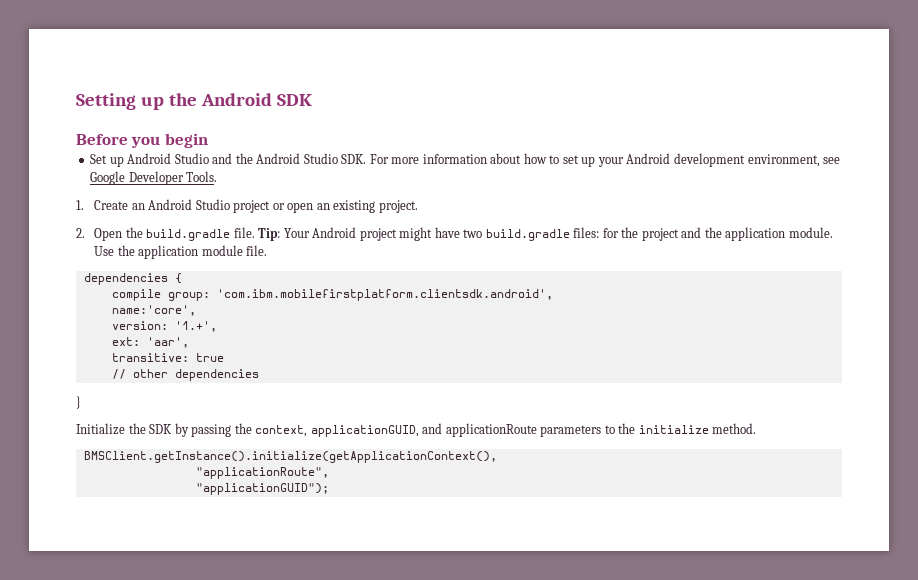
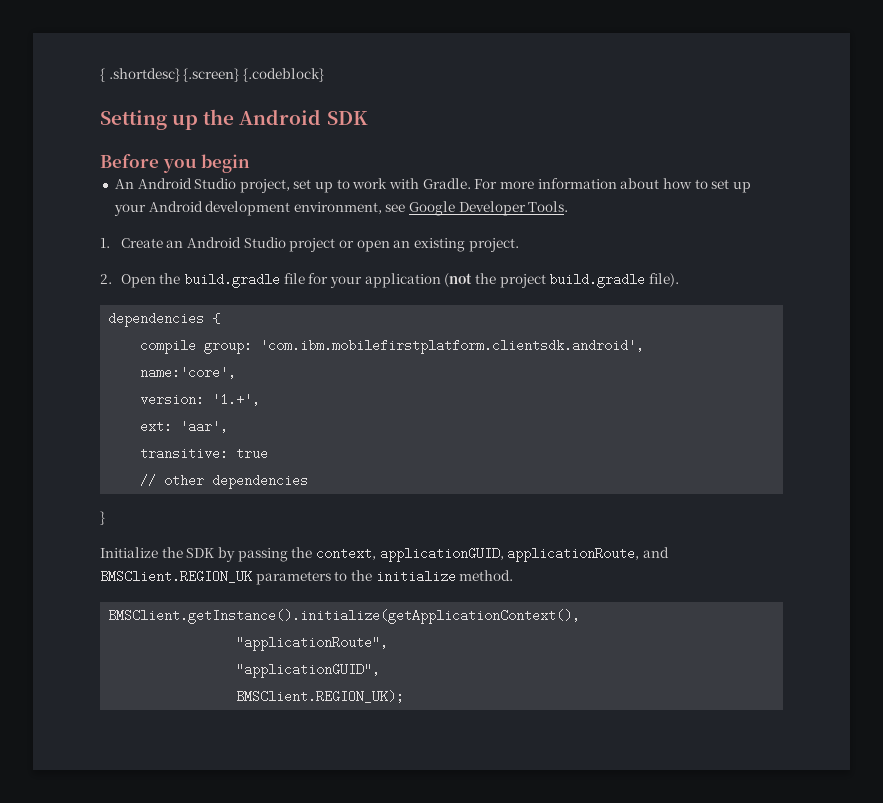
+ { .shortdesc} {.screen} {.codeblock}
- Set up Android Studio and the Android Studio SDK. For more information about how to set up your Android development environment, see Google Developer Tools.
+ An Android Studio project, set up to work with Gradle. For more information about how to set up your Android development environment, see Google Developer Tools.
- 2. Open the build.gradle file. Tip: Your Android project might have two build.gradle files: for the project and the application module. Use the application module file.
+ 2. Open the build.gradle file for your application (not the project build.gradle file).
- Initialize the SDK by passing the context, applicationGUID, and applicationRoute parameters to the initialize method.
+ Initialize the SDK by passing the context, applicationGUID, applicationRoute, and BMSClient.REGION_UK parameters to the initialize method.
- "applicationGUID");
+ "applicationGUID",
+ BMSClient.REGION_UK);

